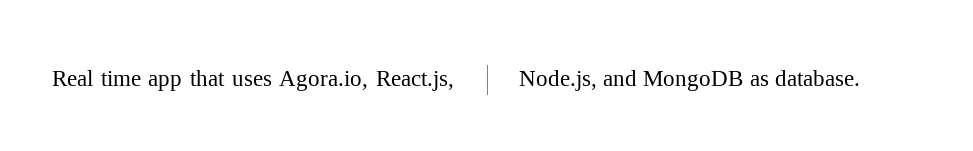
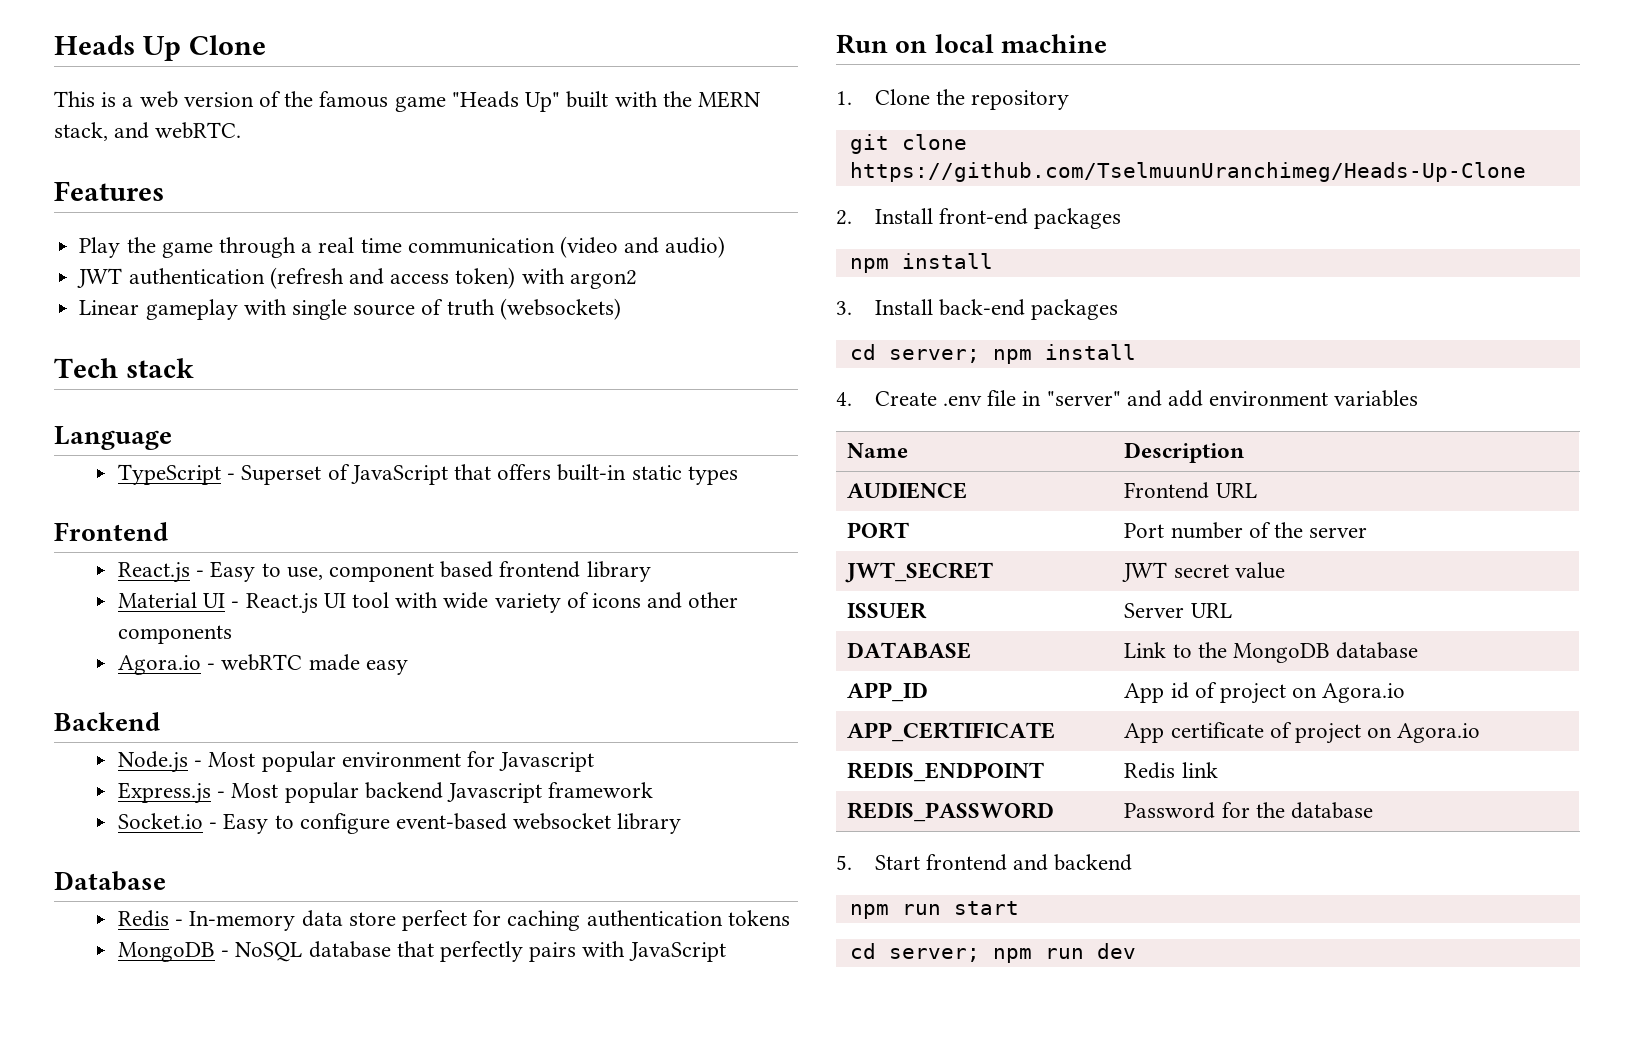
- Real time app that uses Agora.io, React.js, Node.js, and MongoDB as database.
+ Heads Up Clone
+ This is a web version of the famous game "Heads Up" built with the MERN stack, and webRTC.
+ Features
+ Play the game through a real time communication (video and audio)
+ JWT authentication (refresh and access token) with argon2
+ Linear gameplay with single source of truth (websockets)
+ Tech stack
+ Language
+ TypeScript - Superset of JavaScript that offers built-in static types
+ Frontend
+ React.js - Easy to use, component based frontend library
+ Material UI - React.js UI tool with wide variety of icons and other components
+ Agora.io - webRTC made easy
+ Backend
+ Node.js - Most popular environment for Javascript
+ Express.js - Most popular backend Javascript framework
+ Socket.io - Easy to configure event-based websocket library
+ Database
+ Redis - In-memory data store perfect for caching authentication tokens
+ MongoDB - NoSQL database that perfectly pairs with JavaScript
+ Run on local machine
+ 1. Clone the repository
+ git clone https://github.com/TselmuunUranchimeg/Heads-Up-Clone
+ 2. Install front-end packages
+ npm install
+ 3. Install back-end packages
+ cd server; npm install
+ 4. Create .env file in "server" and add environment variables
+ Name | Description
+ AUDIENCE | Frontend URL
+ PORT | Port number of the server
+ JWT_SECRET | JWT secret value
+ ISSUER | Server URL
+ DATABASE | Link to the MongoDB database
+ APP_ID | App id of project on Agora.io
+ APP_CERTIFICATE | App certificate of project on Agora.io
+ REDIS_ENDPOINT | Redis link
+ REDIS_PASSWORD | Password for the database
+ 5. Start frontend and backend
+ npm run start
+ cd server; npm run dev

